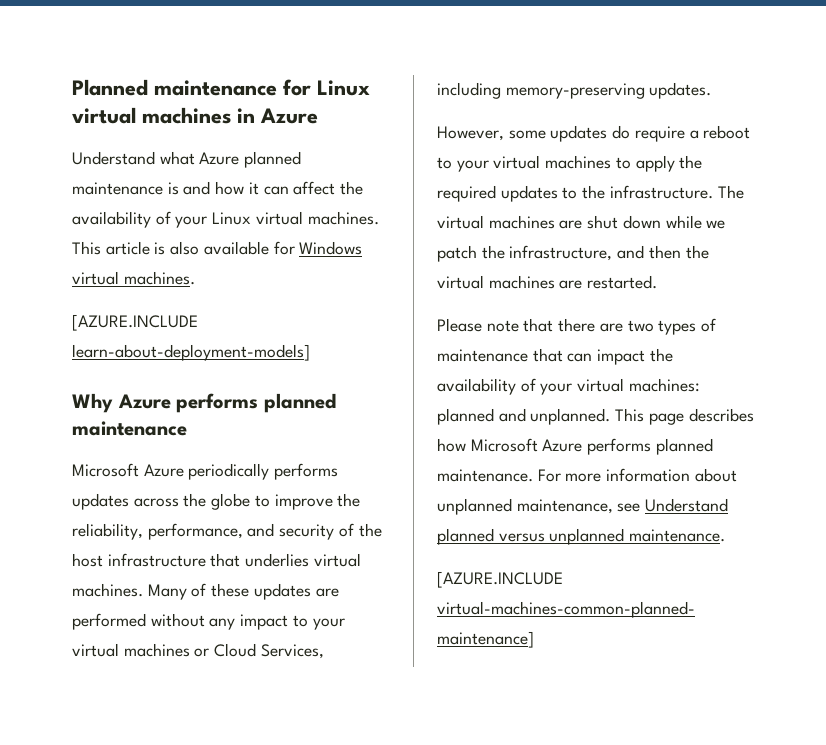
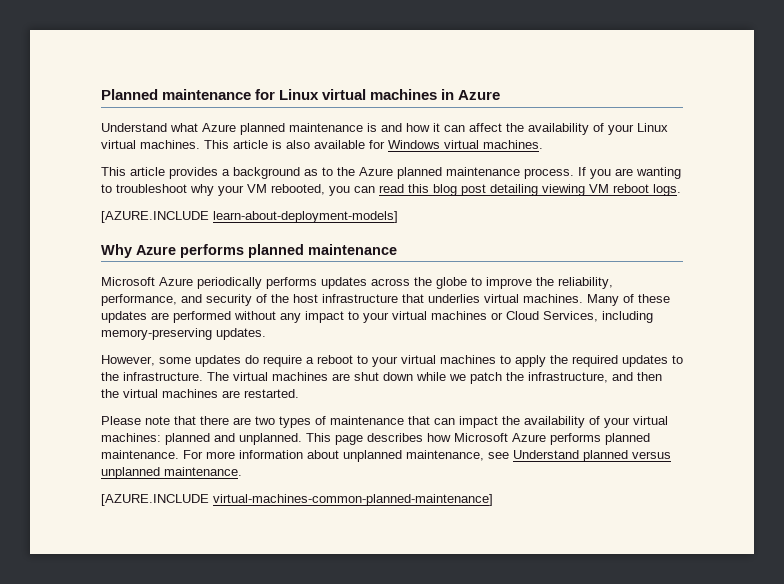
+ This article provides a background as to the Azure planned maintenance process. If you are wanting to troubleshoot why your VM rebooted, you can read this blog post detailing viewing VM reboot logs.

